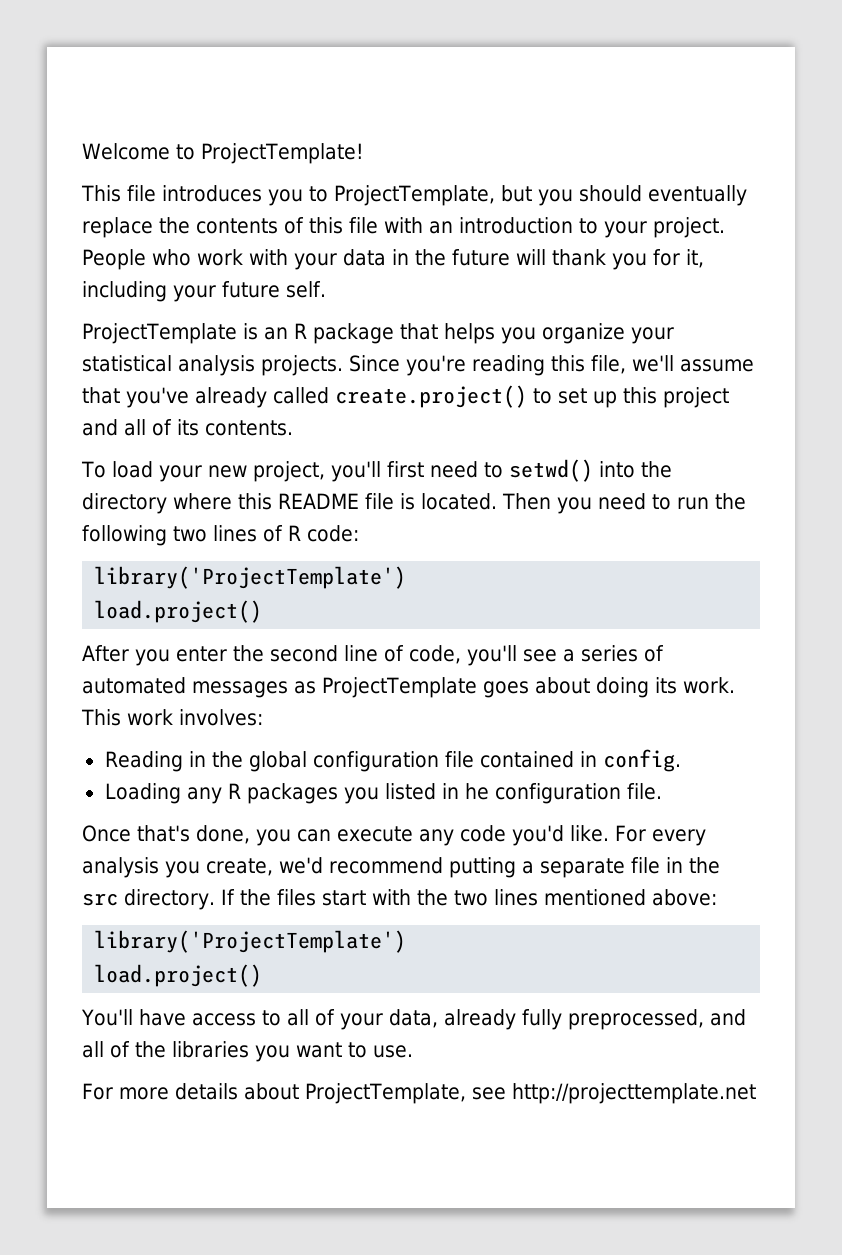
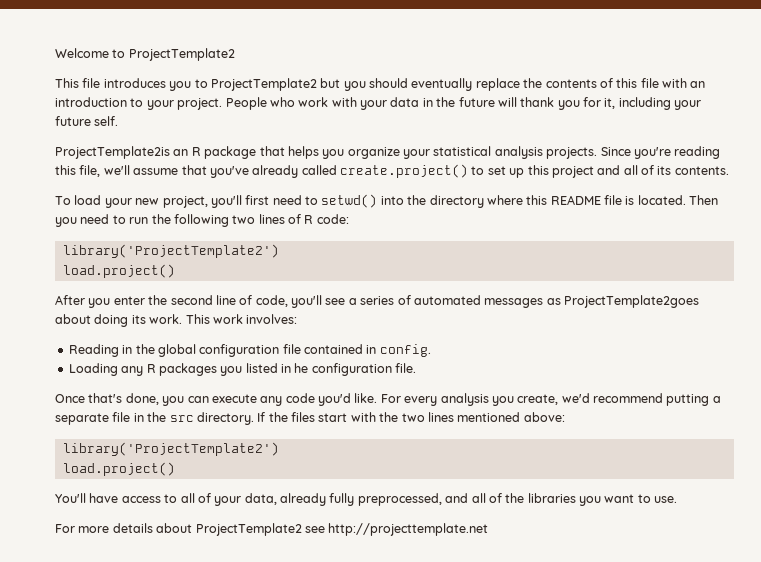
- Welcome to ProjectTemplate!
+ Welcome to ProjectTemplate2
- This file introduces you to ProjectTemplate, but you should eventually replace the contents of this file with an introduction to your project.
+ This file introduces you to ProjectTemplate2 but you should eventually replace the contents of this file with an introduction to your project.
- ProjectTemplate is an R package that helps you organize your statistical analysis projects.
+ ProjectTemplate2is an R package that helps you organize your statistical analysis projects.
  Then you need to run the following two lines of R code:
- library('ProjectTemplate')
+ library('ProjectTemplate2')
- After you enter the second line of code, you'll see a series of automated messages as ProjectTemplate goes about doing its work.
+ After you enter the second line of code, you'll see a series of automated messages as ProjectTemplate2goes about doing its work.
  If the files start with the two lines mentioned above:
- library('ProjectTemplate')
+ library('ProjectTemplate2')
- For more details about ProjectTemplate, see http://projecttemplate.net
+ For more details about ProjectTemplate2 see http://projecttemplate.net

